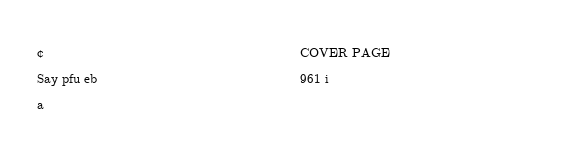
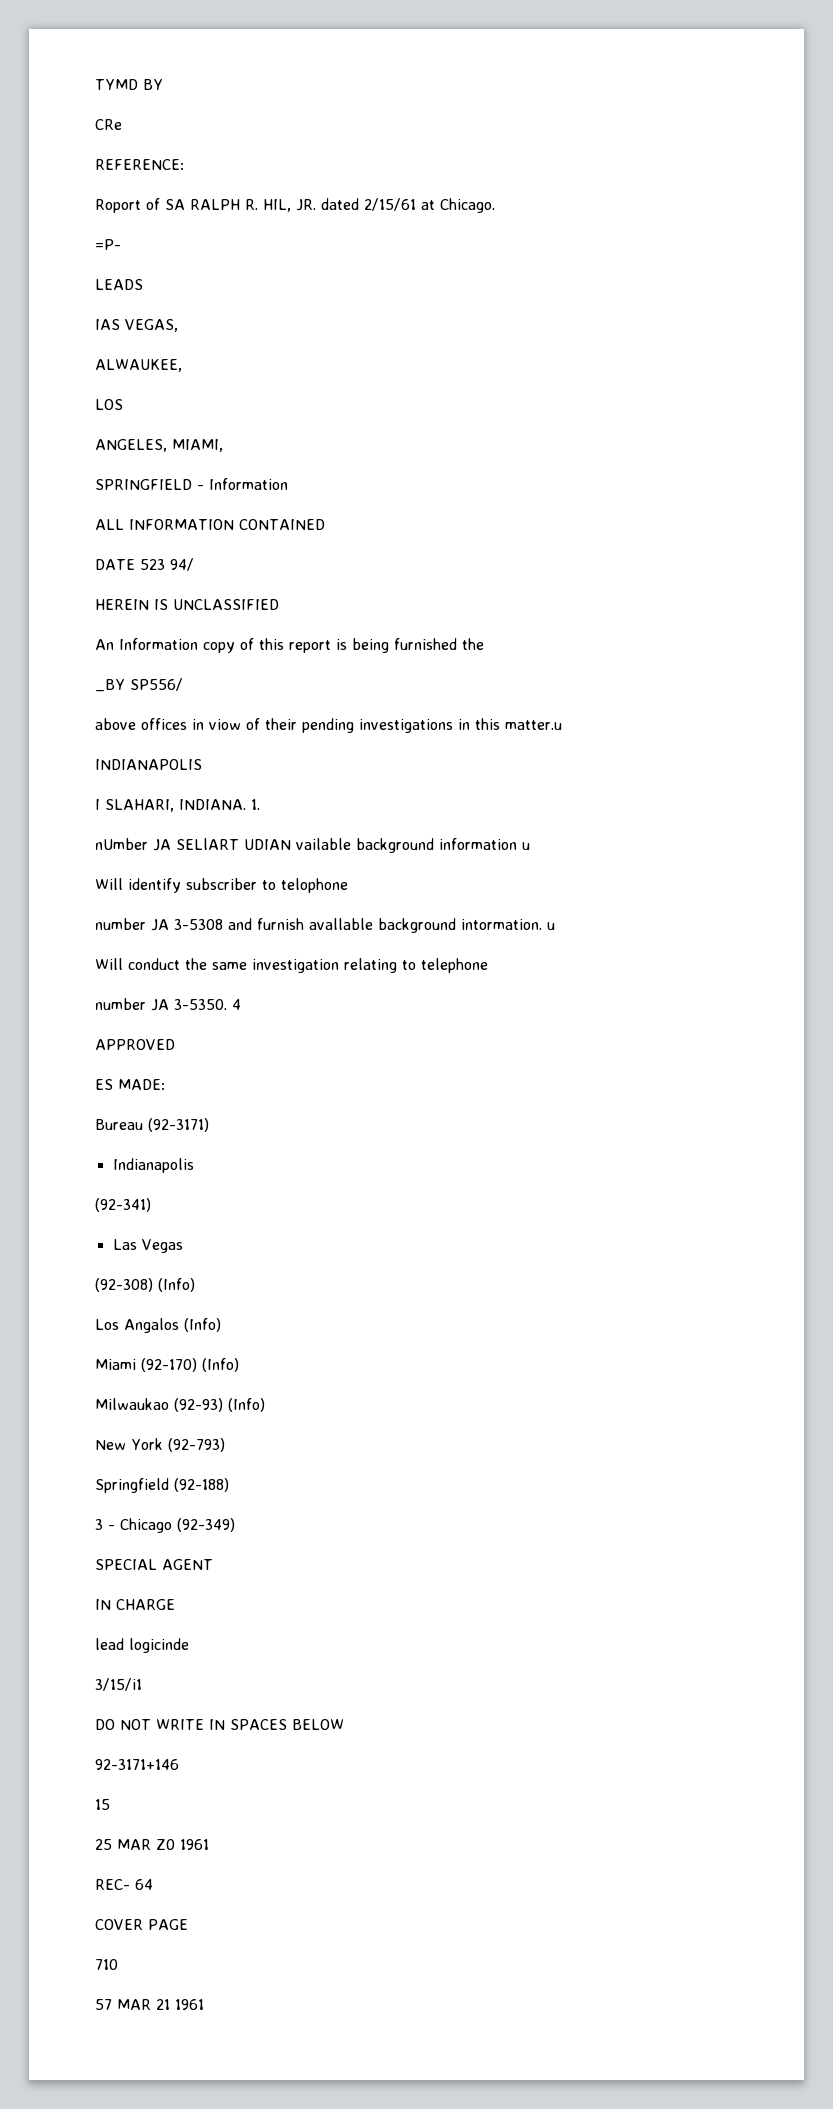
- ¢
- Say pfu eb
- a
+ TYMD BY
+ CRe
+ REFERENCE:
+ Roport of SA RALPH R. HIL, JR. dated 2/15/61 at Chicago.
+ =P-
+ LEADS
+ IAS VEGAS,
+ ALWAUKEE,
+ LOS
+ ANGELES, MIAMI,
+ SPRINGFIELD - Information
+ ALL INFORMATION CONTAINED
+ DATE 523 94/
+ HEREIN IS UNCLASSIFIED
+ An Information copy of this report is being furnished the
+ _BY SP556/
+ above offices in viow of their pending investigations in this matter.u
+ INDIANAPOLIS
+ I SLAHARI, INDIANA. 1.
+ nUmber JA SELlART UDIAN vailable background information u
+ Will identify subscriber to telophone
+ number JA 3-5308 and furnish avallable background intormation. u
+ Will conduct the same investigation relating to telephone
+ number JA 3-5350. 4
+ APPROVED
+ ES MADE:
+ Bureau (92-3171)
+ Indianapolis
+ (92-341)
+ Las Vegas
+ (92-308) (Info)
+ Los Angalos (Info)
+ Miami (92-170) (Info)
+ Milwaukao (92-93) (Info)
+ New York (92-793)
+ Springfield (92-188)
+ 3 - Chicago (92-349)
+ SPECIAL AGENT
+ IN CHARGE
+ lead logicinde
+ 3/15/i1
+ DO NOT WRITE IN SPACES BELOW
+ 92-3171+146
+ 15
+ 25 MAR Z0 1961
+ REC- 64
  COVER PAGE
- 961 i
+ 710
+ 57 MAR 21 1961

